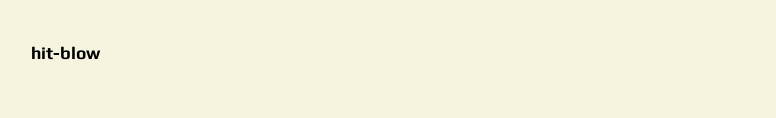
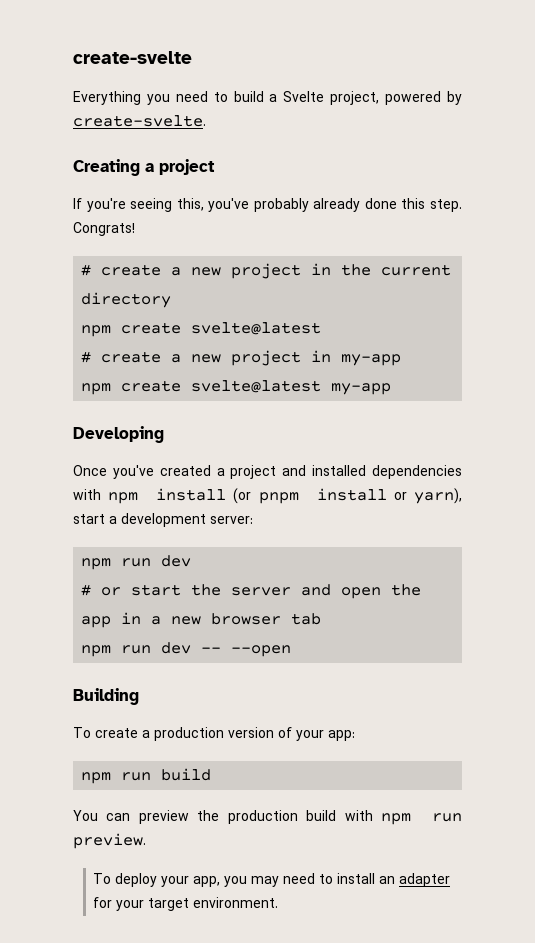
- hit-blow
+ create-svelte
+ Everything you need to build a Svelte project, powered by create-svelte.
+ Creating a project
+ If you're seeing this, you've probably already done this step. Congrats!
+ # create a new project in the current directory
+ npm create svelte@latest
+ # create a new project in my-app
+ npm create svelte@latest my-app
+ Developing
+ Once you've created a project and installed dependencies with npm install (or pnpm install or yarn), start a development server:
+ npm run dev
+ # or start the server and open the app in a new browser tab
+ npm run dev -- --open
+ Building
+ To create a production version of your app:
+ npm run build
+ You can preview the production build with npm run preview.
+ To deploy your app, you may need to install an adapter for your target environment.

